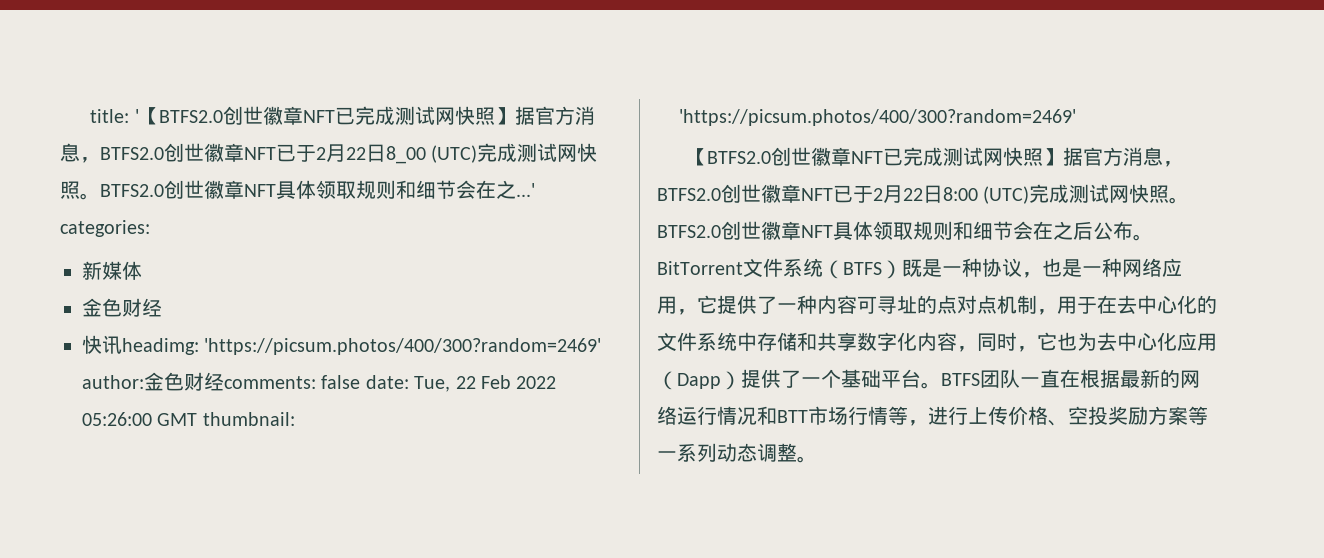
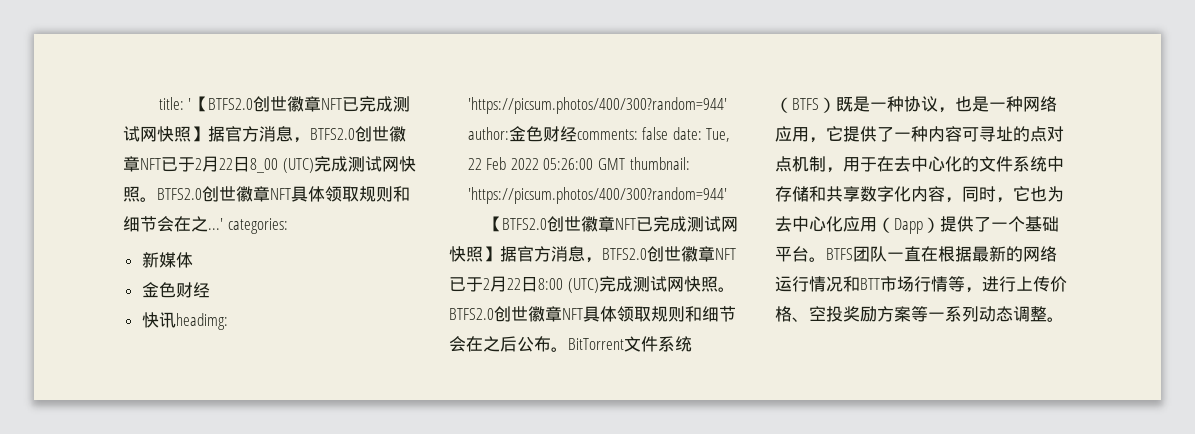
- 快讯headimg: 'https://picsum.photos/400/300?random=2469' author:金色财经comments: false date: Tue, 22 Feb 2022 05:26:00 GMT thumbnail: 'https://picsum.photos/400/300?random=2469'
+ 快讯headimg: 'https://picsum.photos/400/300?random=944' author:金色财经comments: false date: Tue, 22 Feb 2022 05:26:00 GMT thumbnail: 'https://picsum.photos/400/300?random=944'

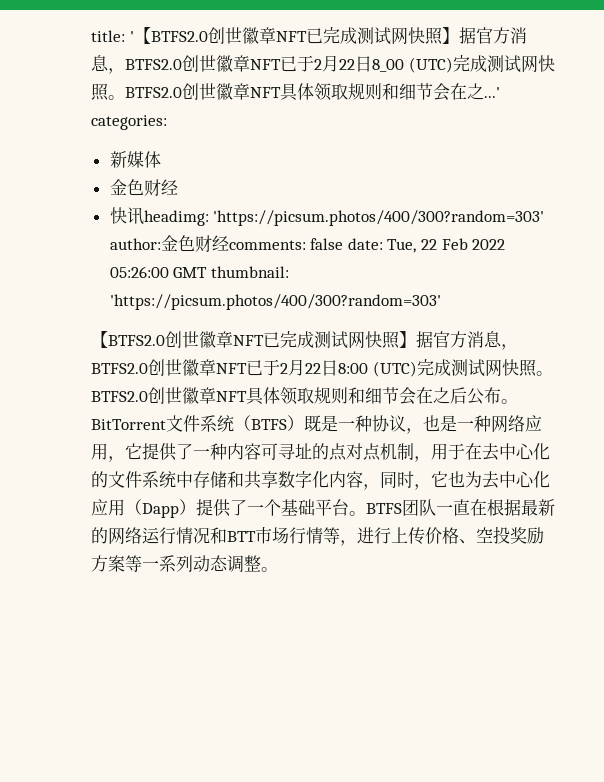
- 快讯headimg: 'https://picsum.photos/400/300?random=944' author:金色财经comments: false date: Tue, 22 Feb 2022 05:26:00 GMT thumbnail: 'https://picsum.photos/400/300?random=944'
+ 快讯headimg: 'https://picsum.photos/400/300?random=303' author:金色财经comments: false date: Tue, 22 Feb 2022 05:26:00 GMT thumbnail: 'https://picsum.photos/400/300?random=303'

